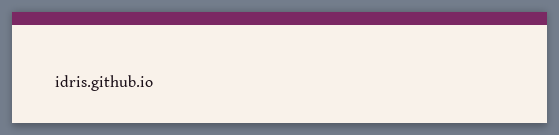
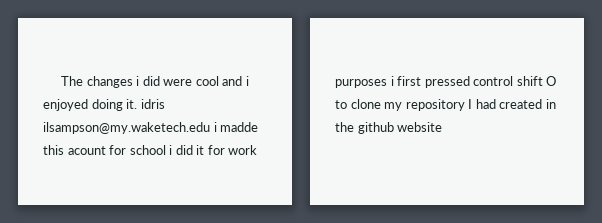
- idris.github.io
+ The changes i did were cool and i enjoyed doing it. idris ilsampson@my.waketech.edu i madde this acount for school i did it for work purposes i first pressed control shift O to clone my repository I had created in the github website

